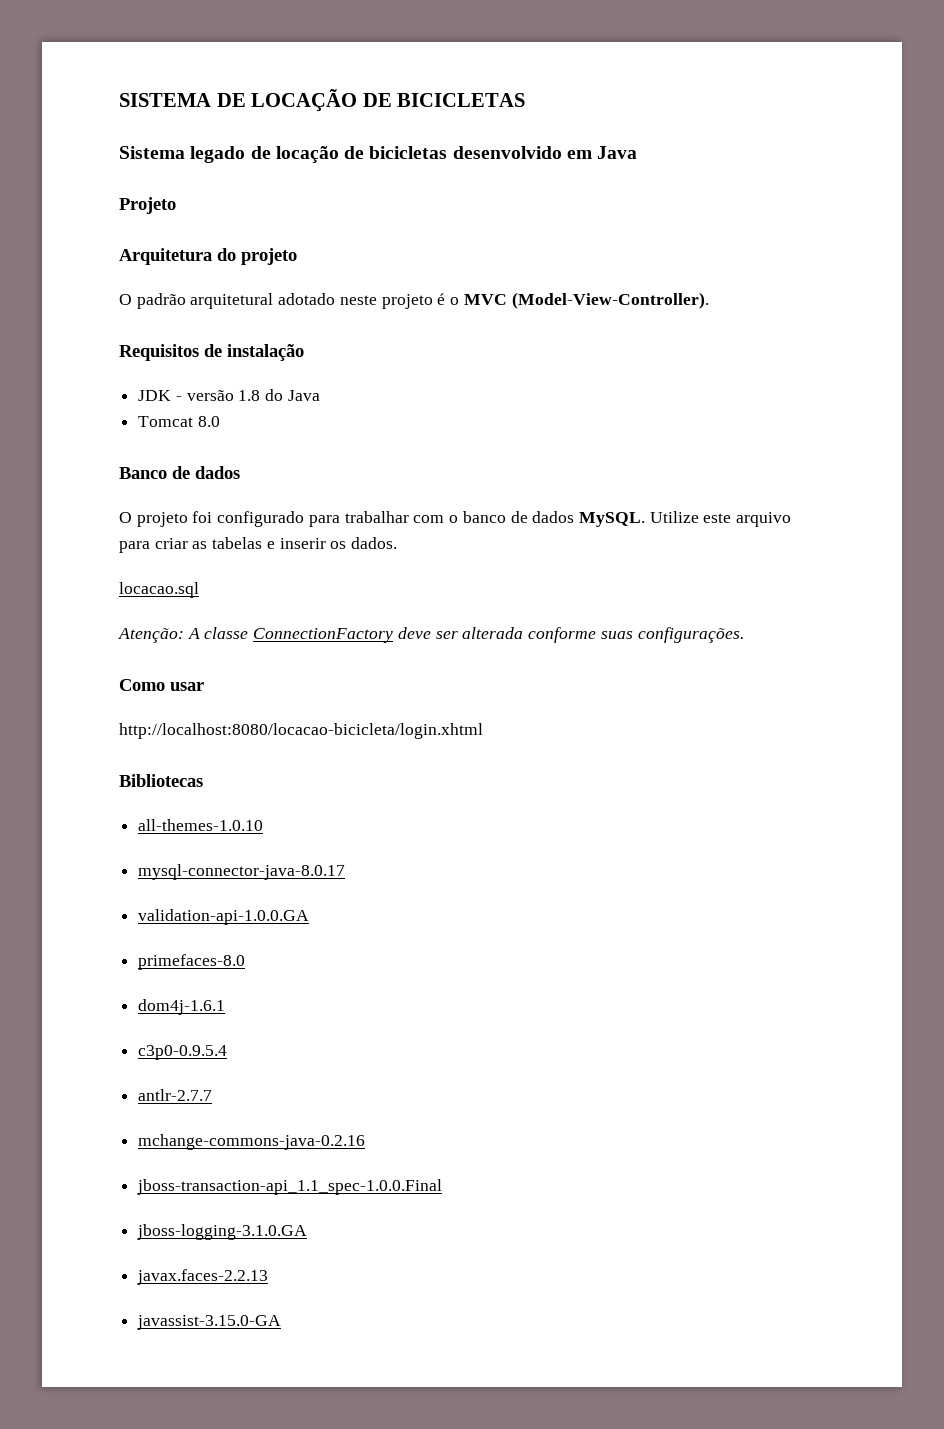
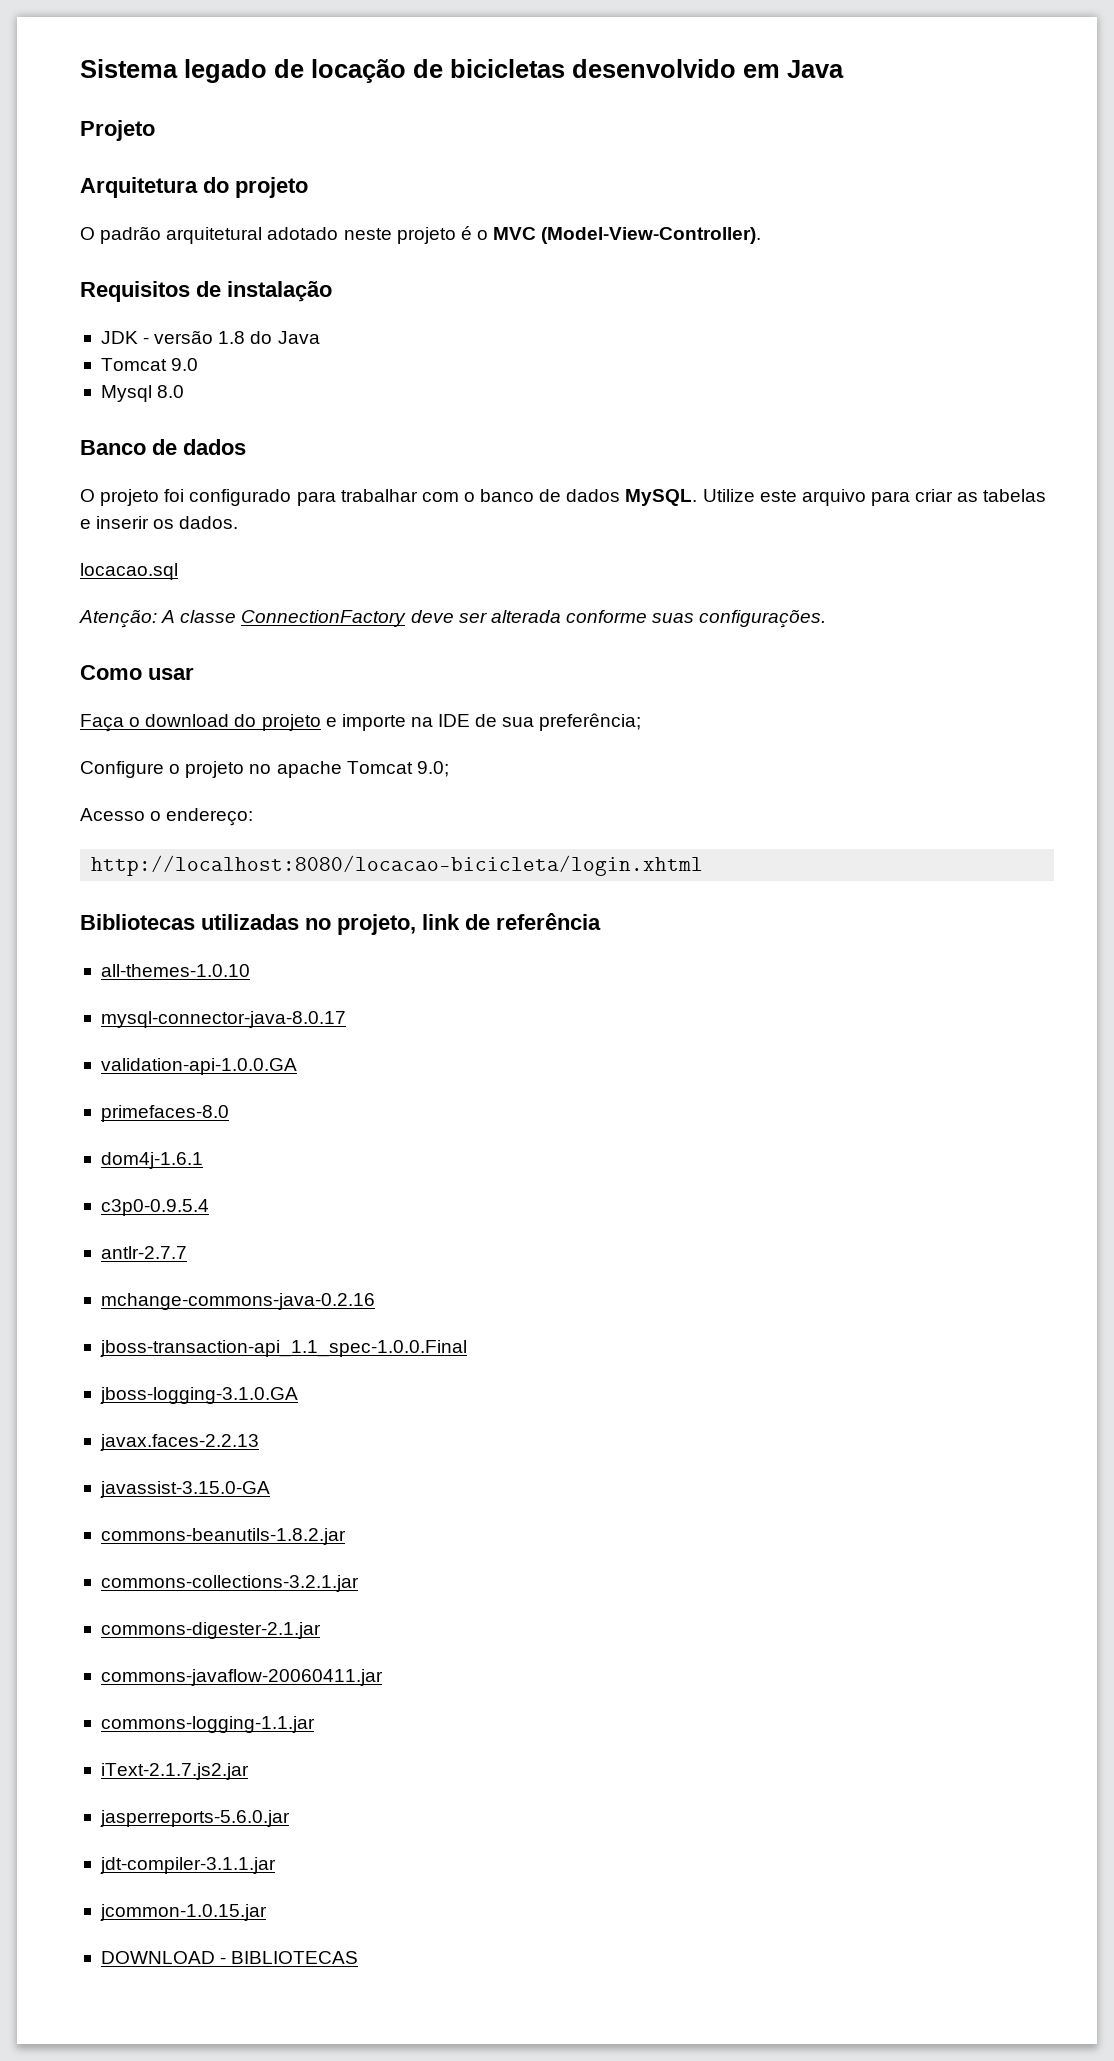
- SISTEMA DE LOCAÇÃO DE BICICLETAS
- Tomcat 8.0
+ Tomcat 9.0
+ Mysql 8.0
+ Faça o download do projeto e importe na IDE de sua preferência;
+ Configure o projeto no apache Tomcat 9.0;
+ Acesso o endereço:
  http://localhost:8080/locacao-bicicleta/login.xhtml
- Bibliotecas
+ Bibliotecas utilizadas no projeto, link de referência
+ commons-beanutils-1.8.2.jar
+ commons-collections-3.2.1.jar
+ commons-digester-2.1.jar
+ commons-javaflow-20060411.jar
+ commons-logging-1.1.jar
+ iText-2.1.7.js2.jar
+ jasperreports-5.6.0.jar
+ jdt-compiler-3.1.1.jar
+ jcommon-1.0.15.jar
+ DOWNLOAD - BIBLIOTECAS

